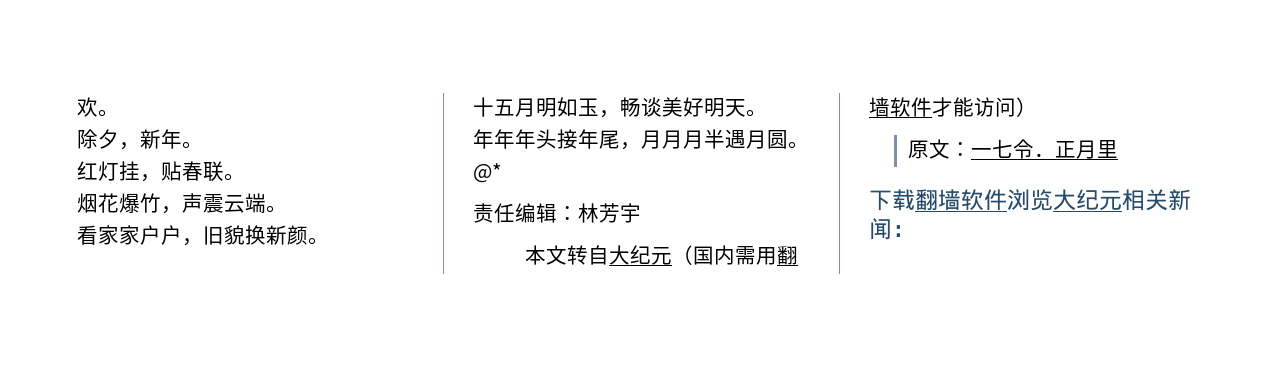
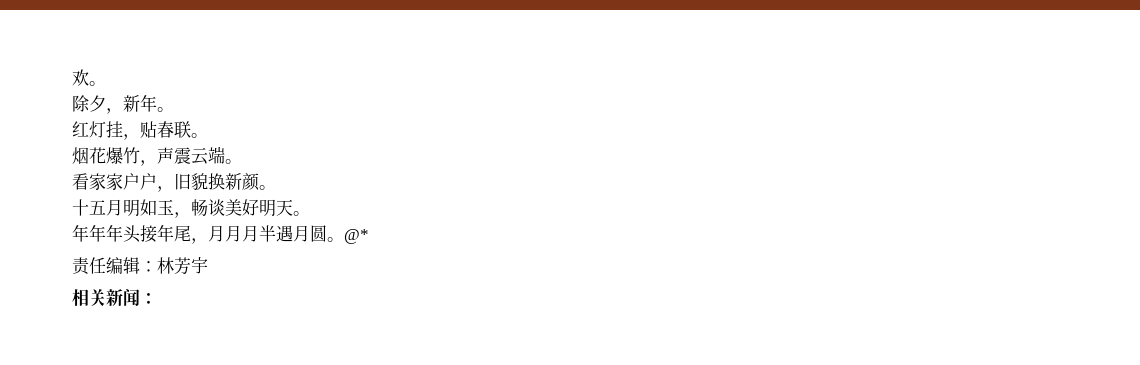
- 本文转自大纪元（国内需用翻墙软件才能访问）
- 原文：一七令．正月里
- 下载翻墙软件浏览大纪元相关新闻：
+ 相关新闻：

